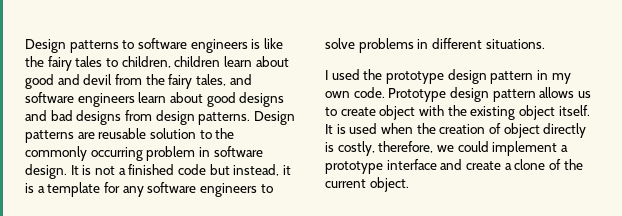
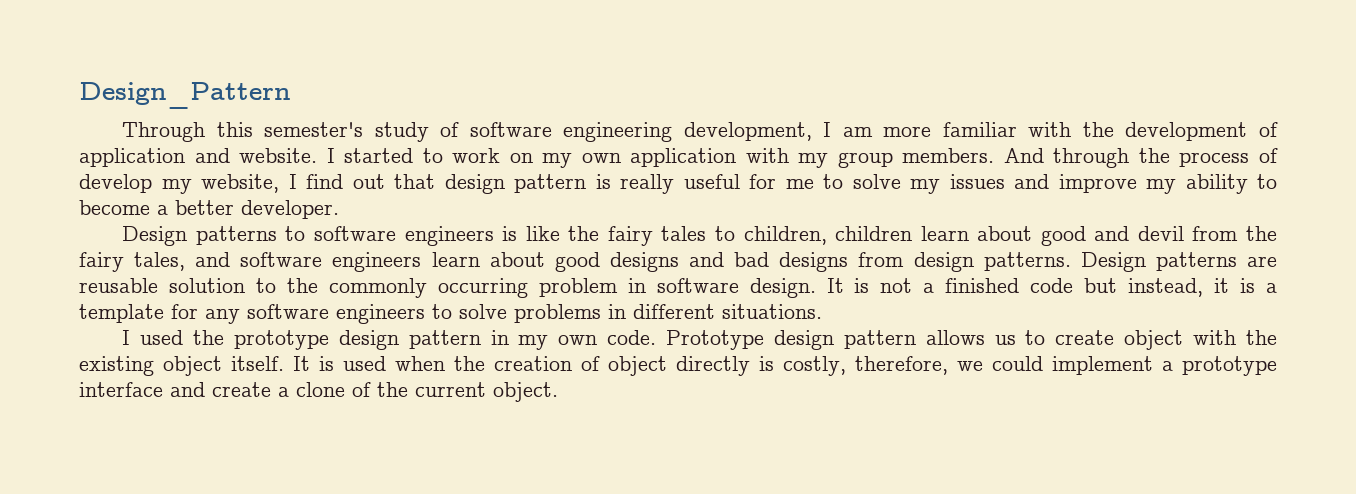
+ Design_Pattern
+ Through this semester's study of software engineering development, I am more familiar with the development of application and website. I started to work on my own application with my group members. And through the process of develop my website, I find out that design pattern is really useful for me to solve my issues and improve my ability to become a better developer.

